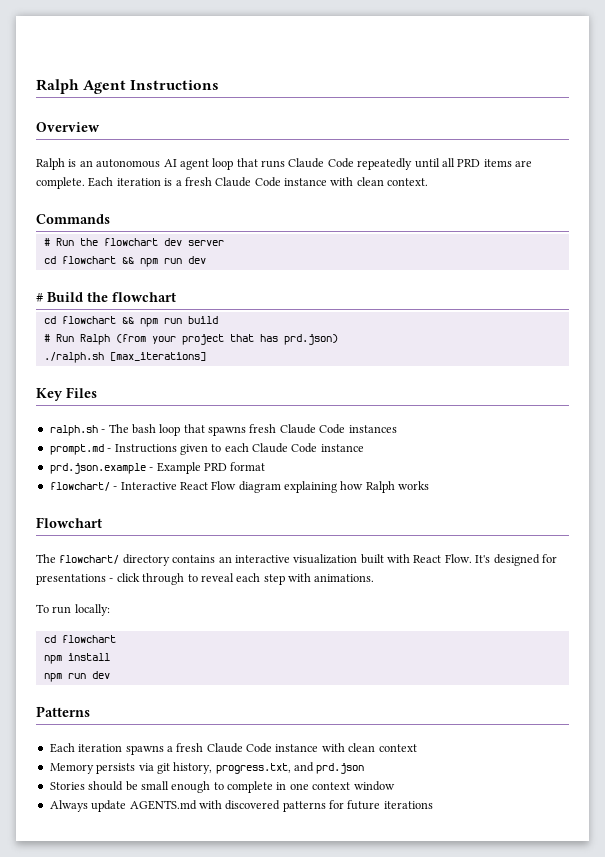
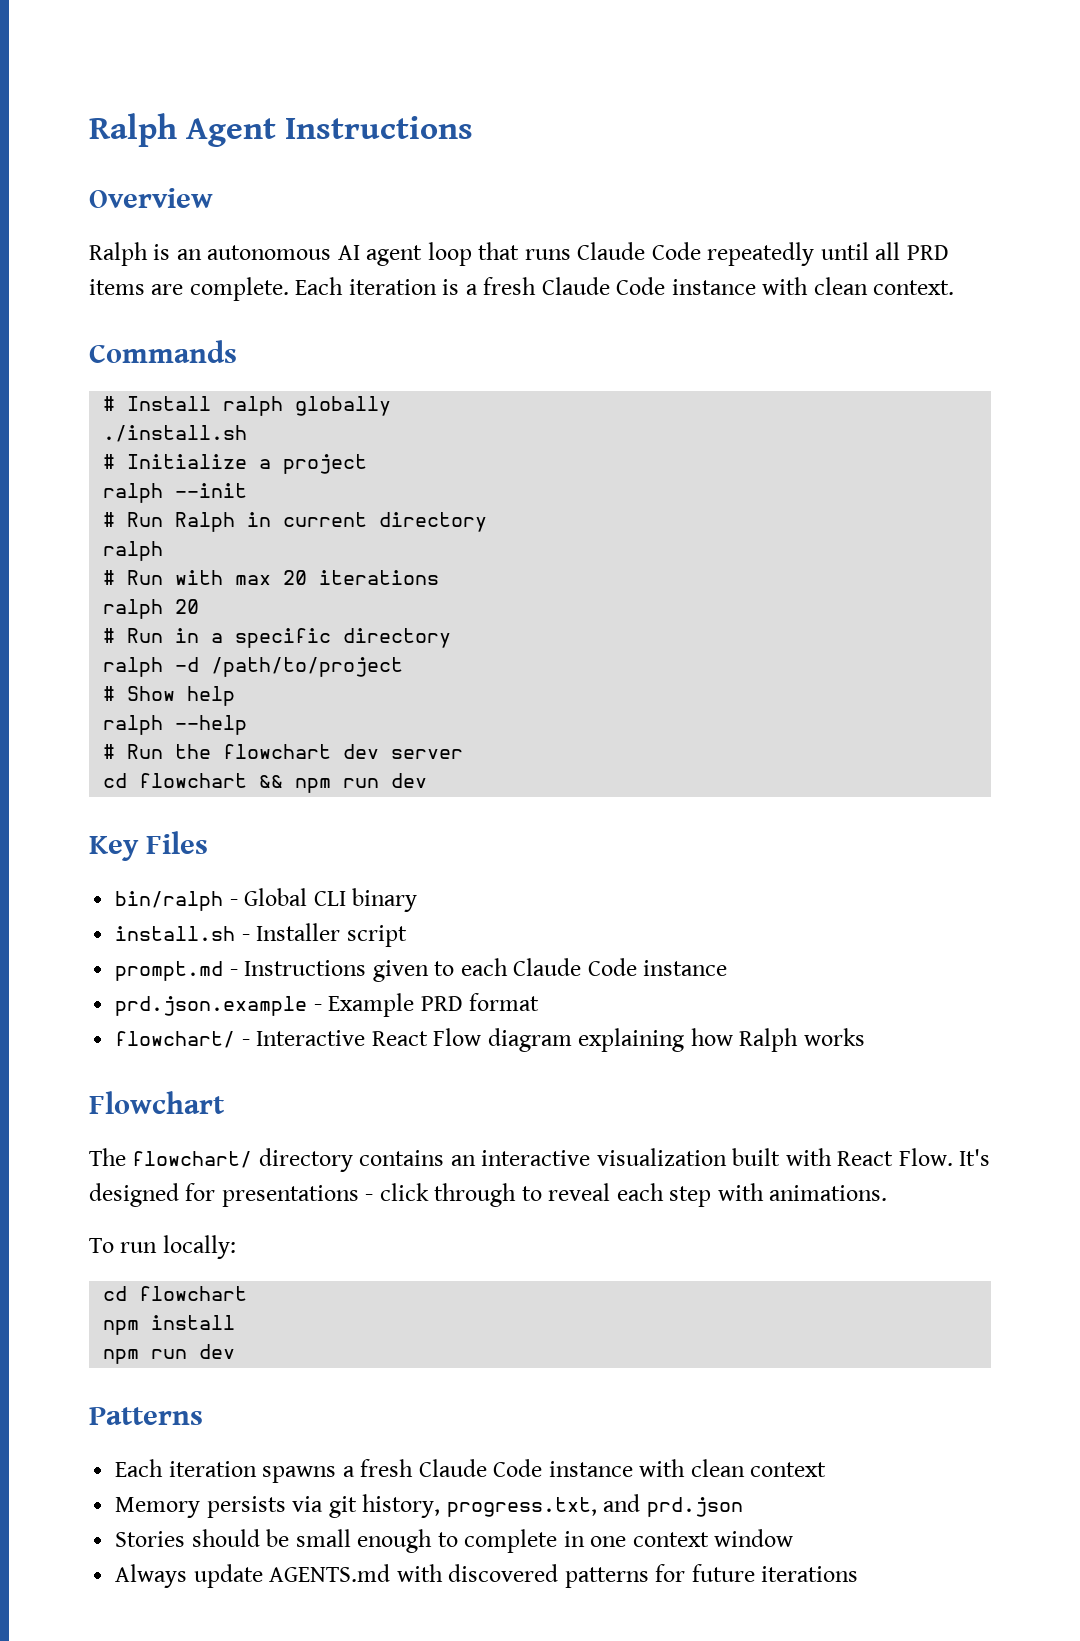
+ # Install ralph globally
+ ./install.sh
+ # Initialize a project
+ ralph --init
+ # Run Ralph in current directory
+ ralph
+ # Run with max 20 iterations
+ ralph 20
+ # Run in a specific directory
+ ralph -d /path/to/project
+ # Show help
+ ralph --help
- # Build the flowchart
- cd flowchart && npm run build
- # Run Ralph (from your project that has prd.json)
- ./ralph.sh [max_iterations]
  Key Files
- ralph.sh - The bash loop that spawns fresh Claude Code instances
+ bin/ralph - Global CLI binary
+ install.sh - Installer script

